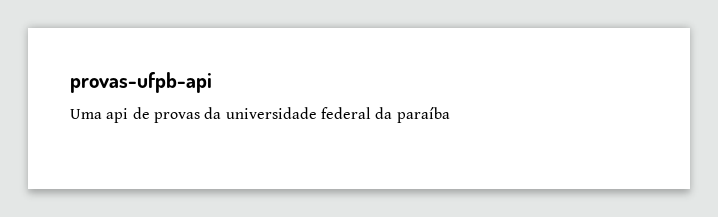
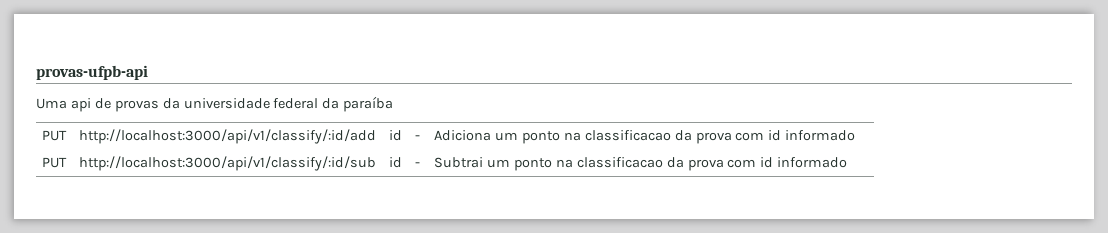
+ PUT | http://localhost:3000/api/v1/classify/:id/add | id | - | Adiciona um ponto na classificacao da prova com id informado
+ PUT | http://localhost:3000/api/v1/classify/:id/sub | id | - | Subtrai um ponto na classificacao da prova com id informado

